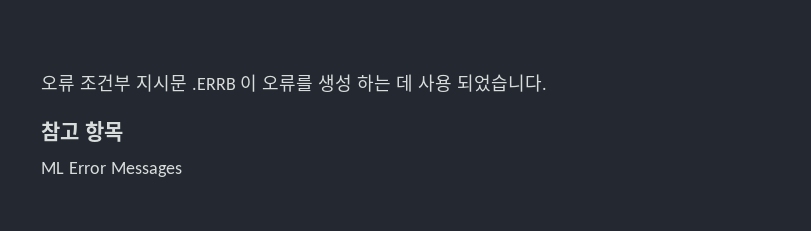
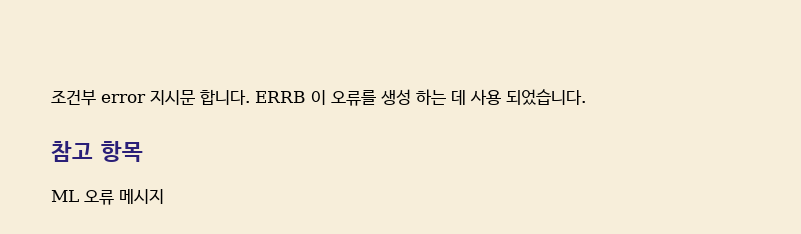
- 오류 조건부 지시문 .ERRB 이 오류를 생성 하는 데 사용 되었습니다.
+ 조건부 error 지시문 합니다. ERRB 이 오류를 생성 하는 데 사용 되었습니다.
- ML Error Messages
+ ML 오류 메시지

